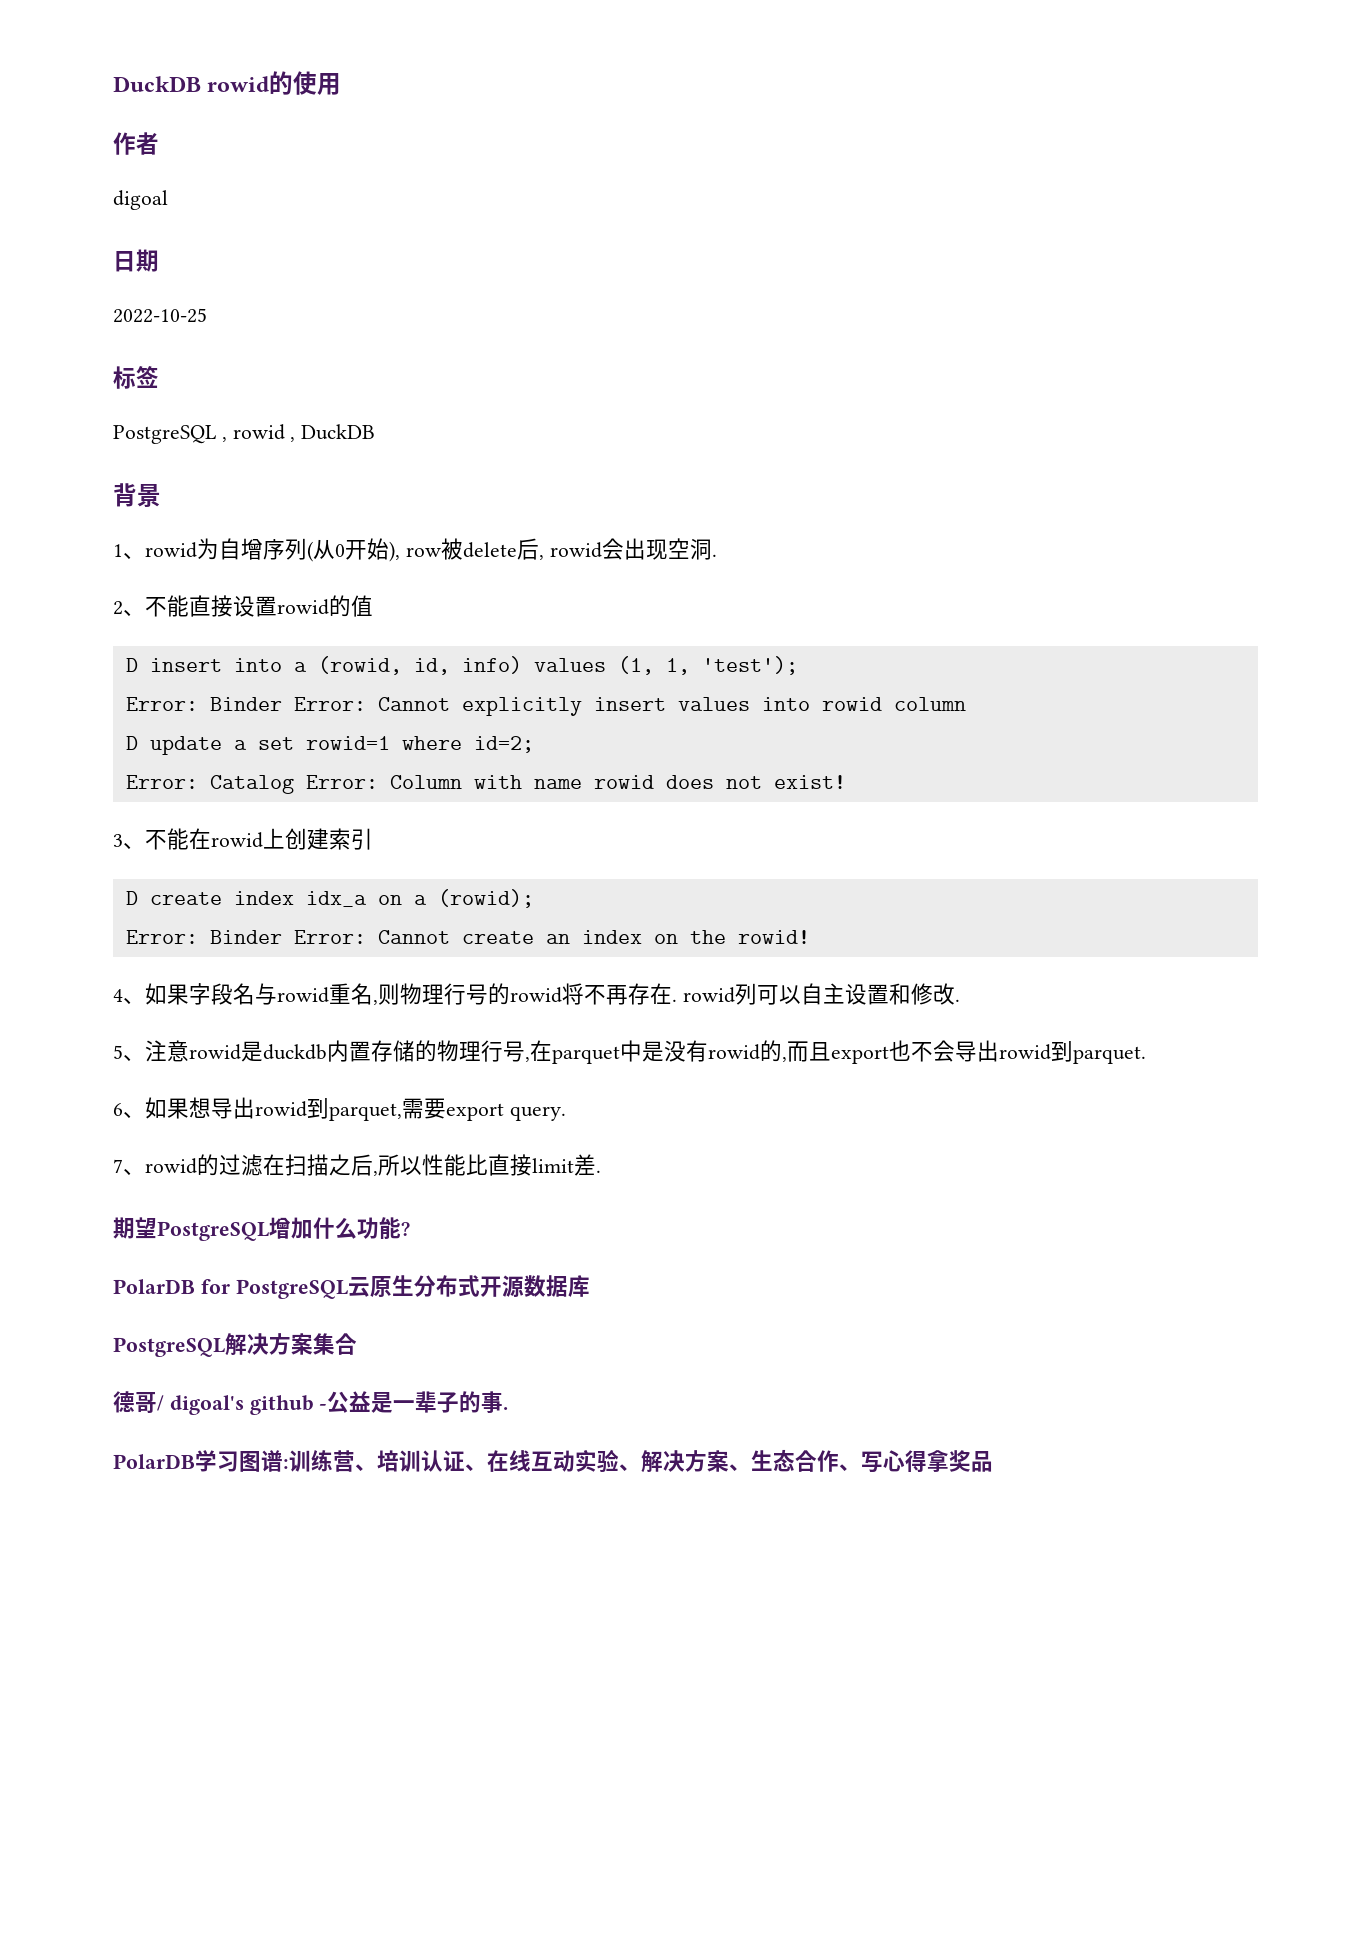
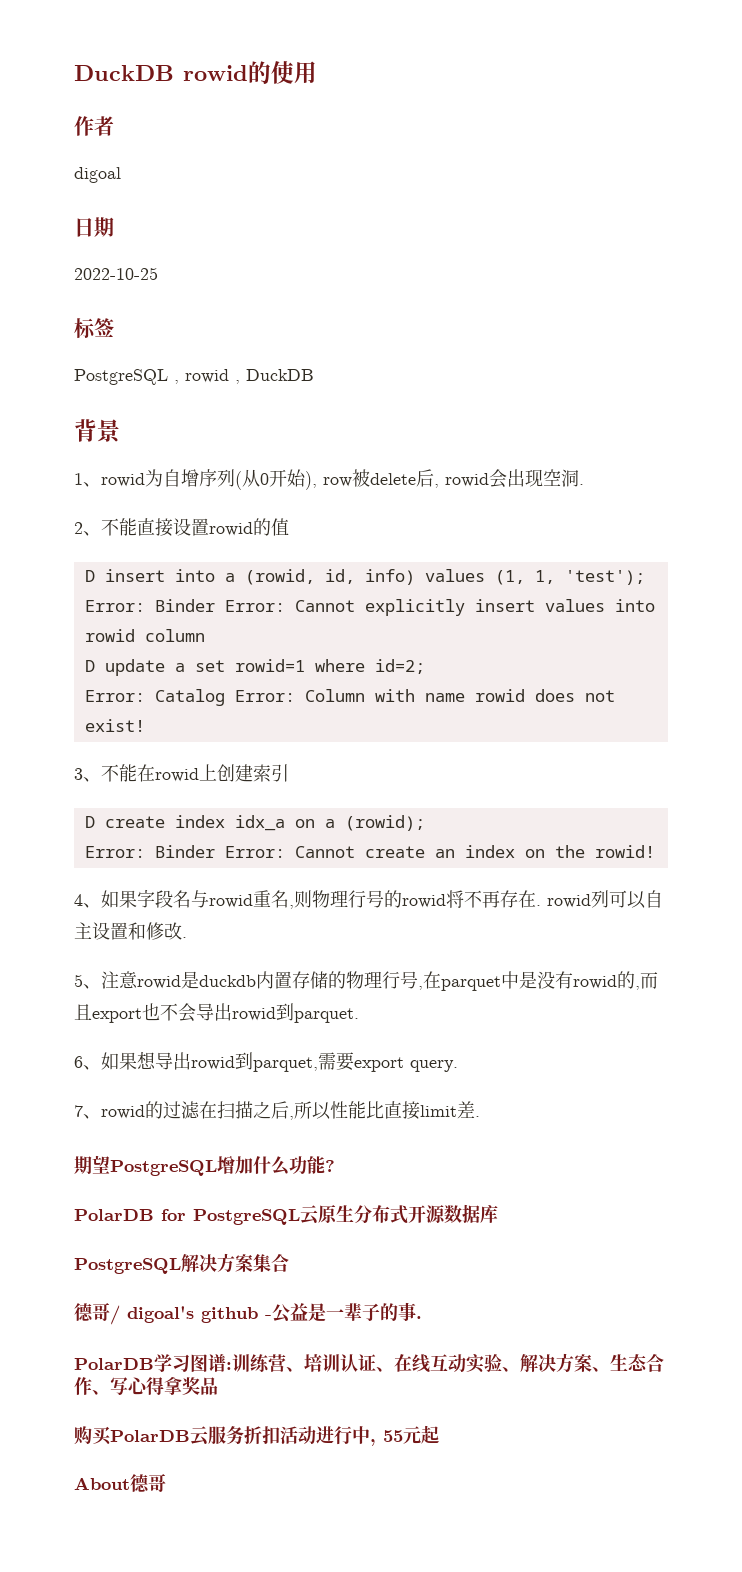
+ 购买PolarDB云服务折扣活动进行中, 55元起
+ About德哥

